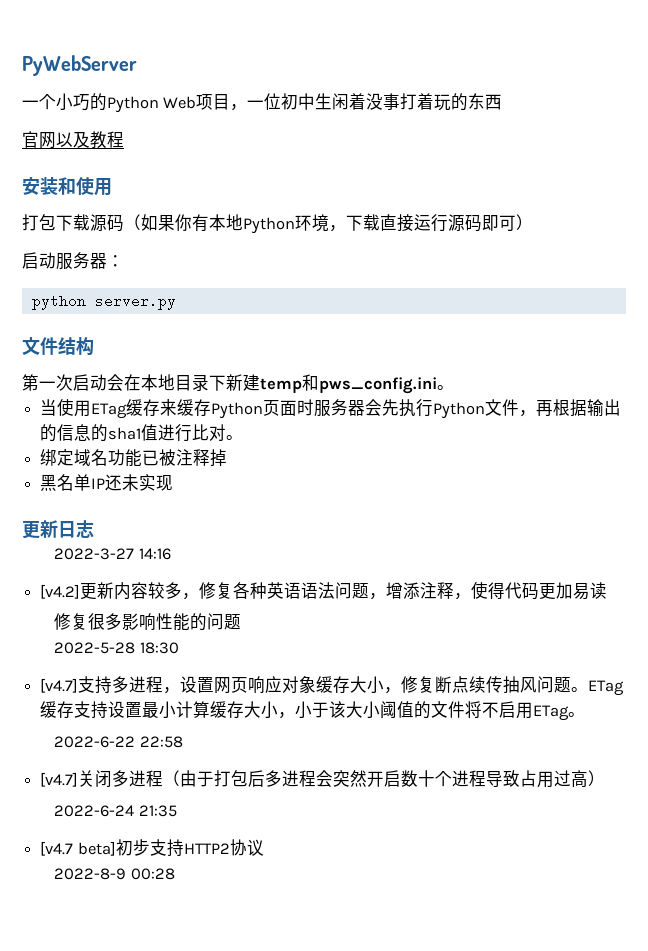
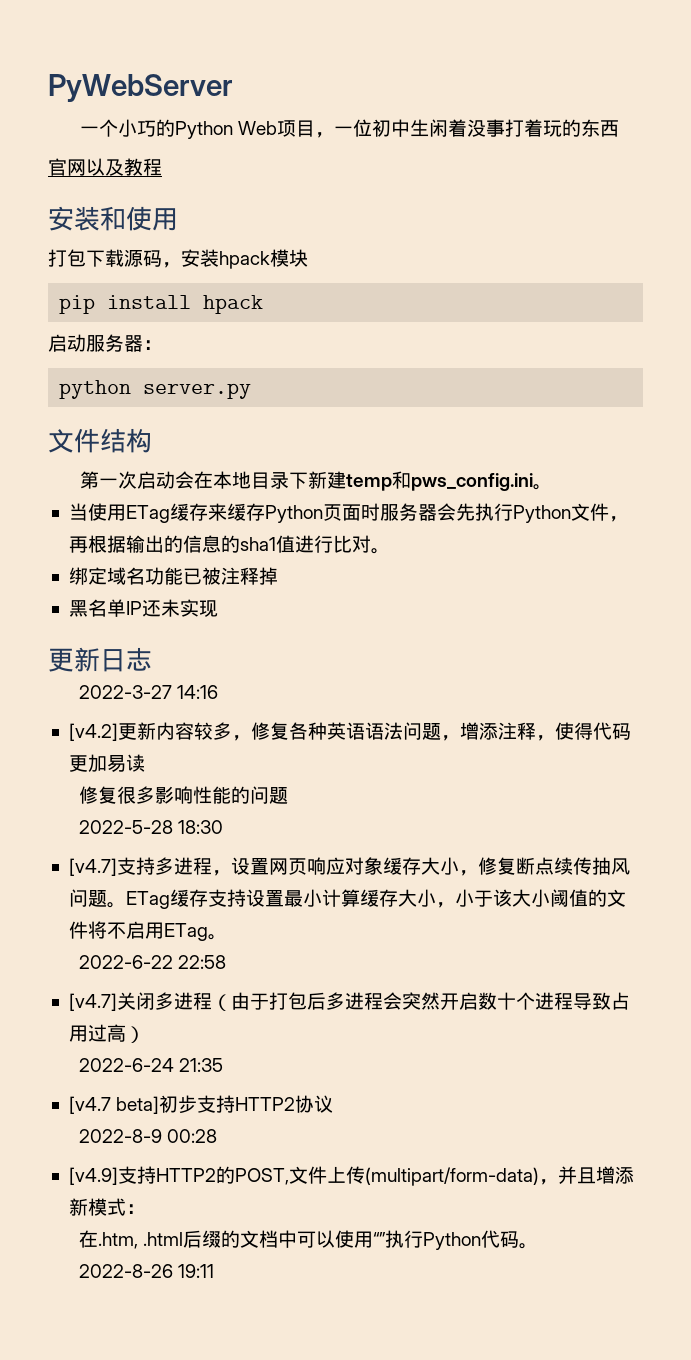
- 打包下载源码（如果你有本地Python环境，下载直接运行源码即可）
+ 打包下载源码，安装hpack模块
+ pip install hpack
+ [v4.9]支持HTTP2的POST,文件上传(multipart/form-data)，并且增添新模式：
+ 在.htm, .html后缀的文档中可以使用“”执行Python代码。
+ 2022-8-26 19:11

